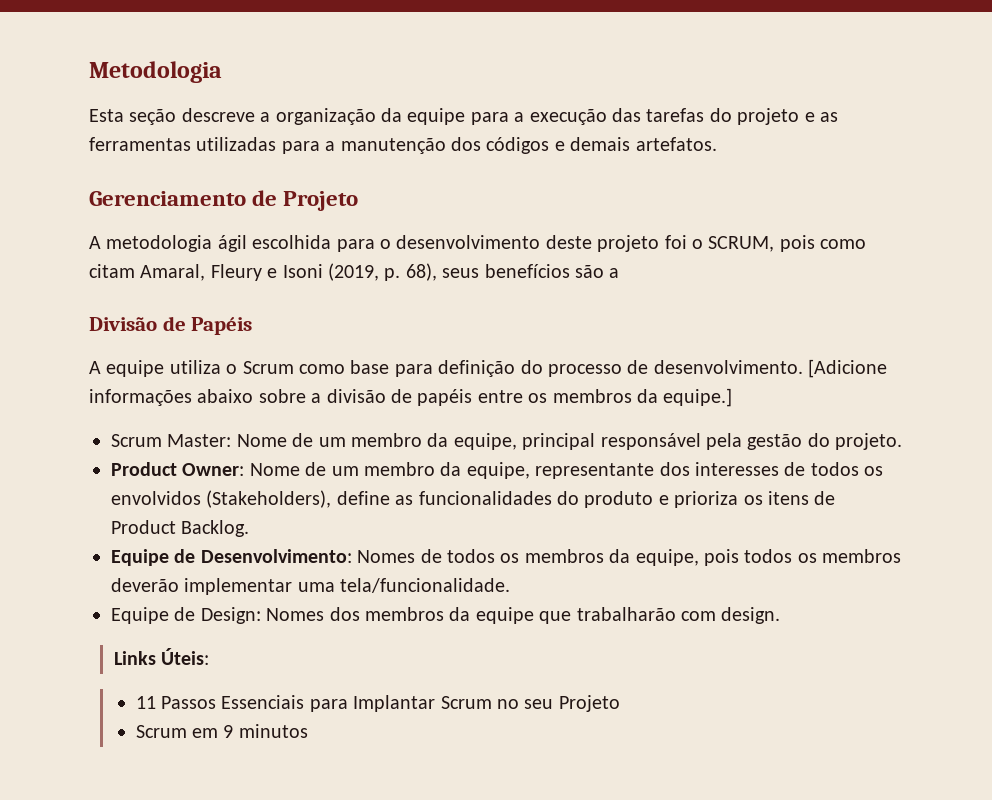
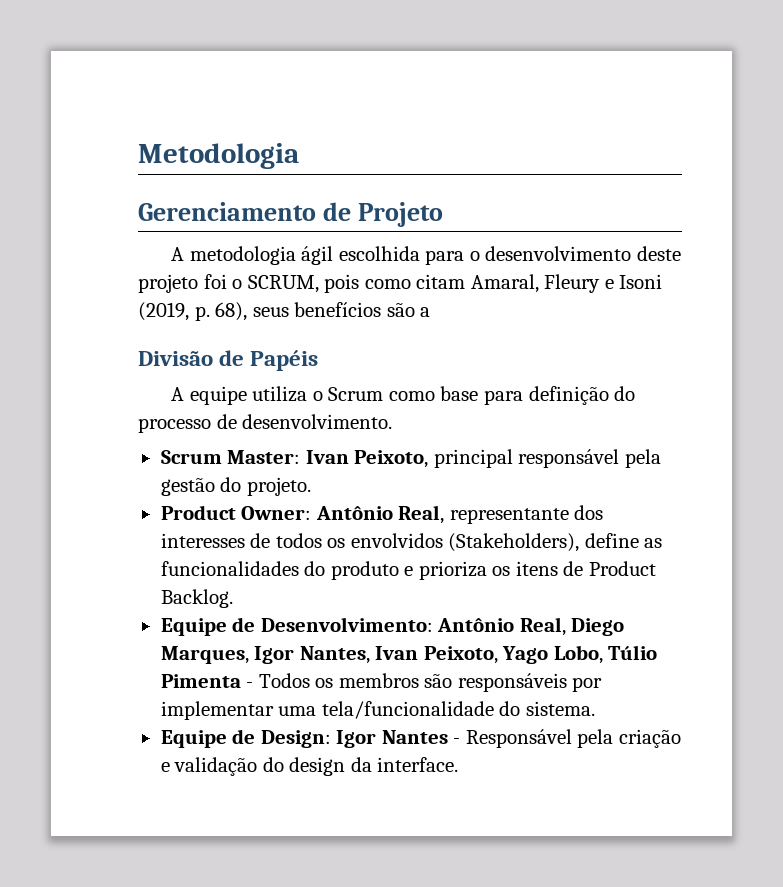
- Esta seção descreve a organização da equipe para a execução das tarefas do projeto e as ferramentas utilizadas para a manutenção dos códigos e demais artefatos.
- A equipe utiliza o Scrum como base para definição do processo de desenvolvimento. [Adicione informações abaixo sobre a divisão de papéis entre os membros da equipe.]
- Scrum Master: Nome de um membro da equipe, principal responsável pela gestão do projeto.
+ A equipe utiliza o Scrum como base para definição do processo de desenvolvimento.
+ Scrum Master: Ivan Peixoto, principal responsável pela gestão do projeto.
- Product Owner: Nome de um membro da equipe, representante dos interesses de todos os envolvidos (Stakeholders), define as funcionalidades do produto e prioriza os itens de Product Backlog.
+ Product Owner: Antônio Real, representante dos interesses de todos os envolvidos (Stakeholders), define as funcionalidades do produto e prioriza os itens de Product Backlog.
- Equipe de Desenvolvimento: Nomes de todos os membros da equipe, pois todos os membros deverão implementar uma tela/funcionalidade.
- Equipe de Design: Nomes dos membros da equipe que trabalharão com design.
- Links Úteis:
- 11 Passos Essenciais para Implantar Scrum no seu Projeto
- Scrum em 9 minutos
+ Equipe de Desenvolvimento: Antônio Real, Diego Marques, Igor Nantes, Ivan Peixoto, Yago Lobo, Túlio Pimenta - Todos os membros são responsáveis por implementar uma tela/funcionalidade do sistema.
+ Equipe de Design: Igor Nantes - Responsável pela criação e validação do design da interface.

